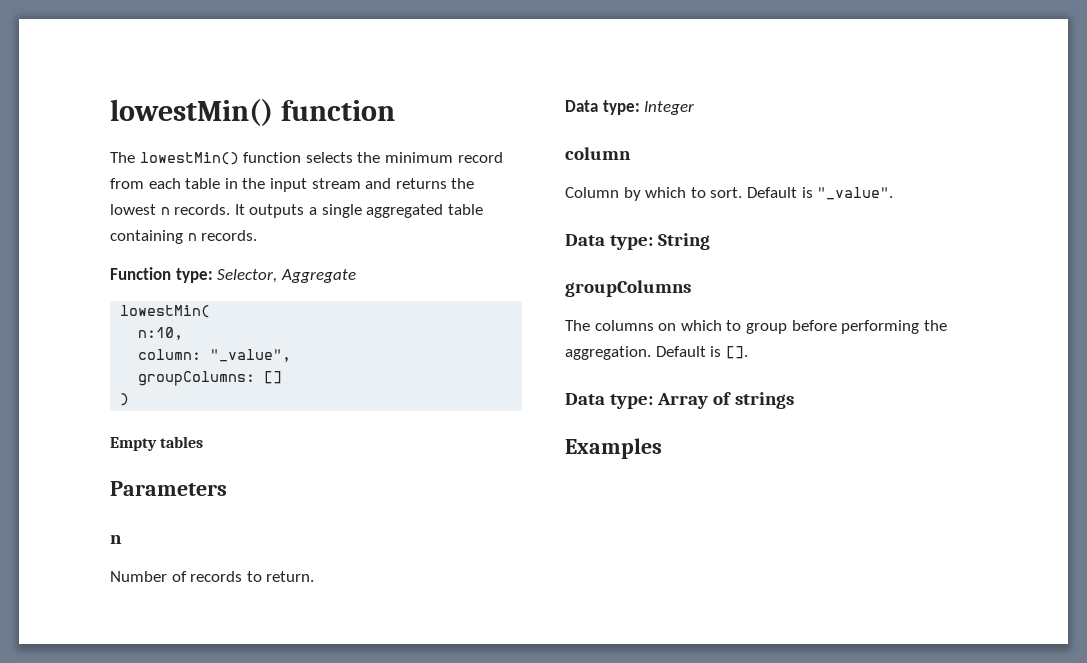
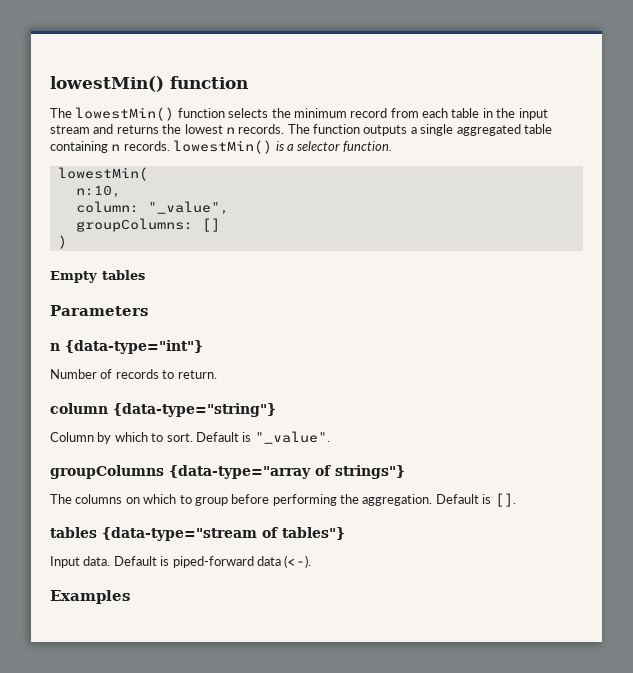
- It outputs a single aggregated table containing n records.
- Function type: Selector, Aggregate
+ The function outputs a single aggregated table containing n records. lowestMin() is a selector function.
  Parameters
- n
+ n {data-type="int"}
- Data type: Integer
- column
+ column {data-type="string"}
- Data type: String
- groupColumns
+ groupColumns {data-type="array of strings"}
- Data type: Array of strings
+ tables {data-type="stream of tables"}
+ Input data. Default is piped-forward data (<-).

